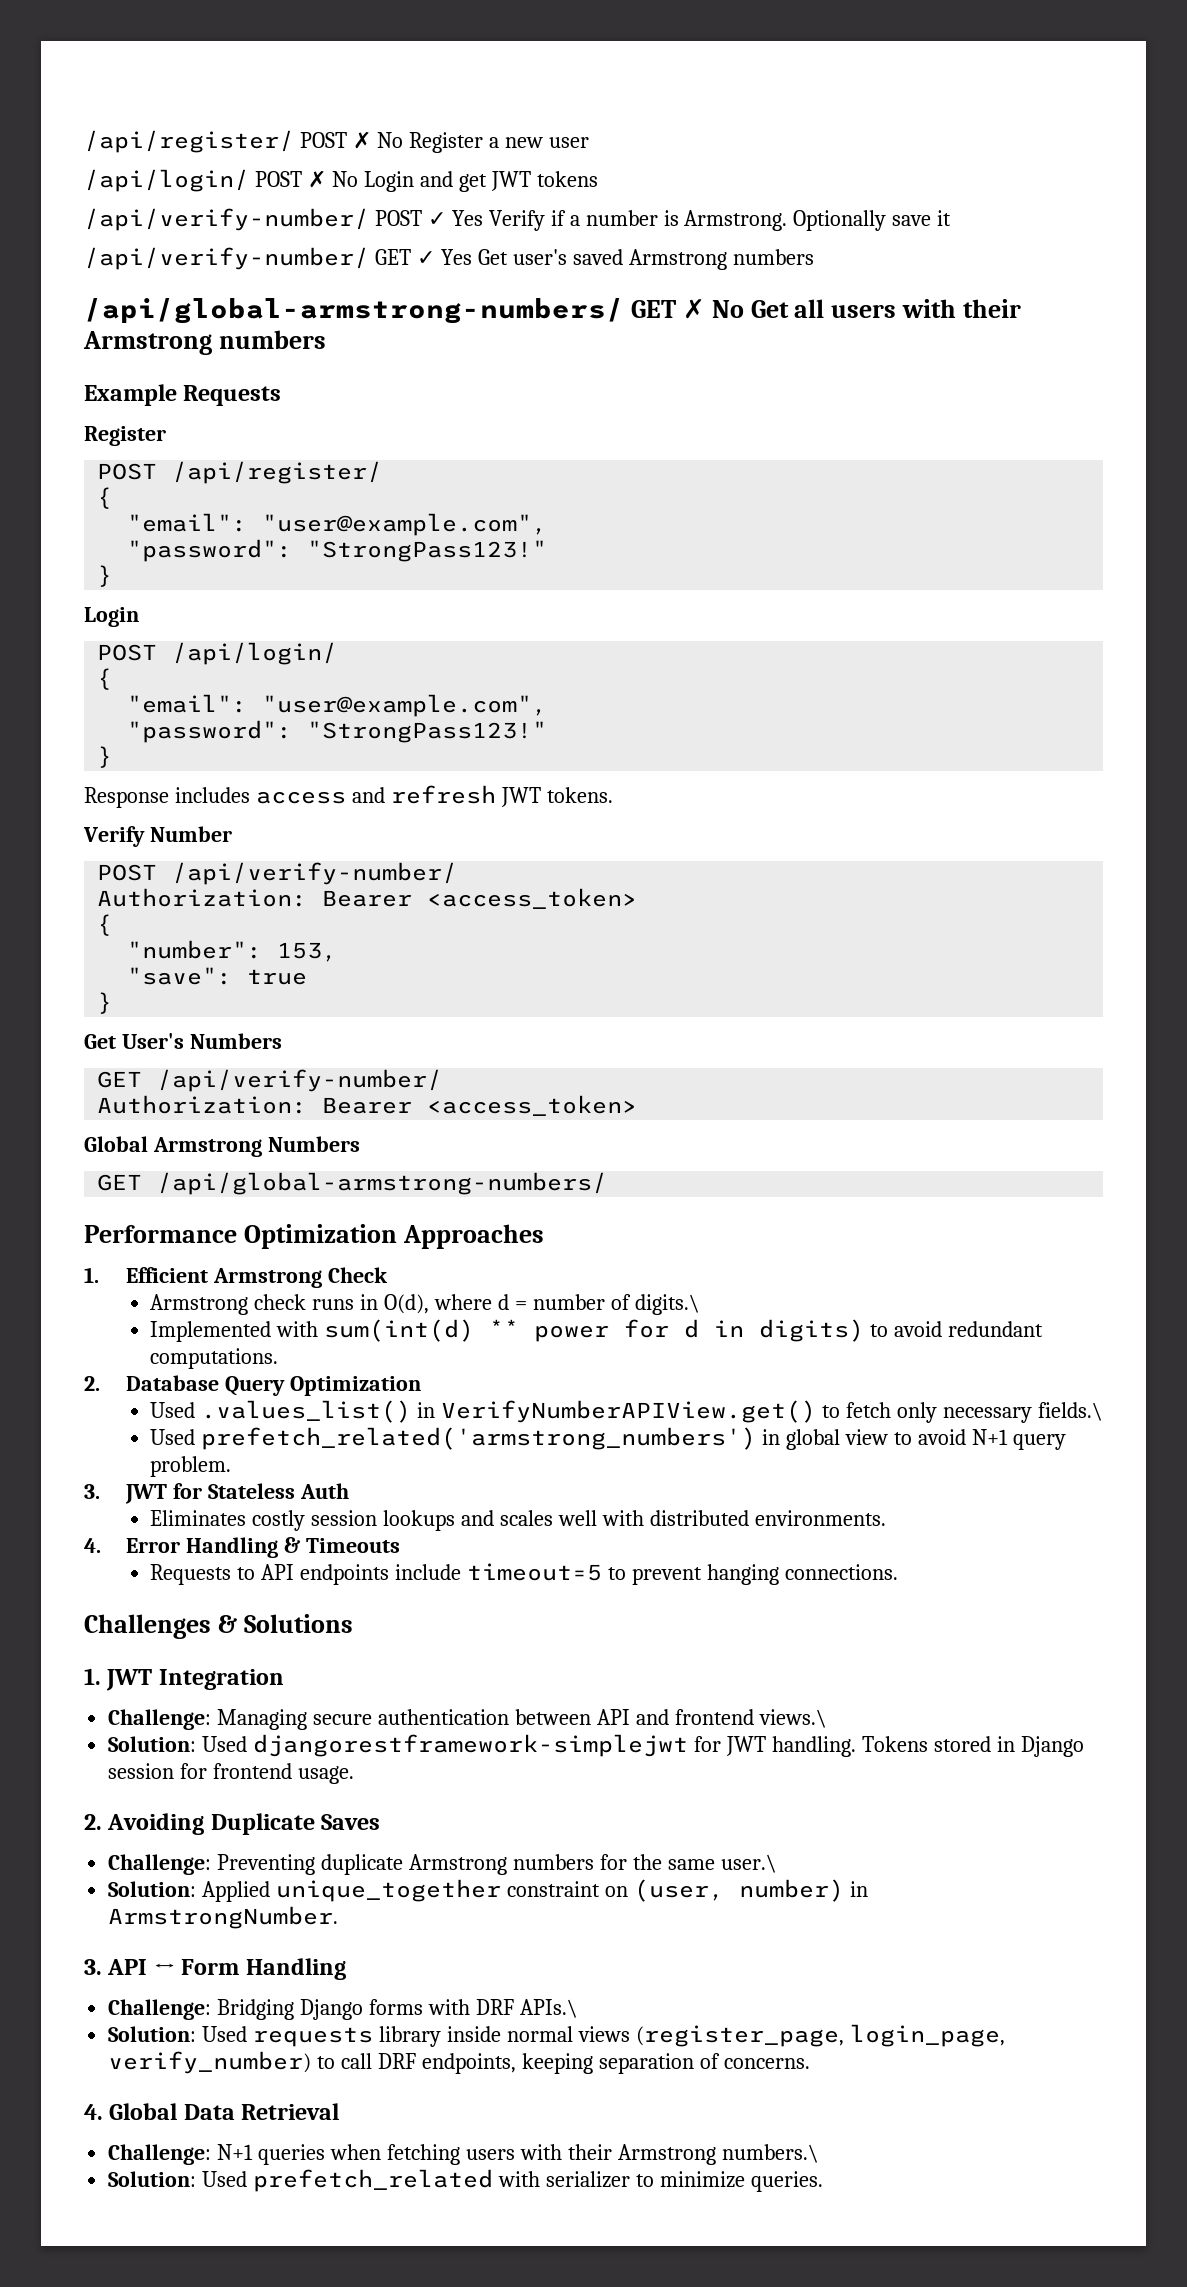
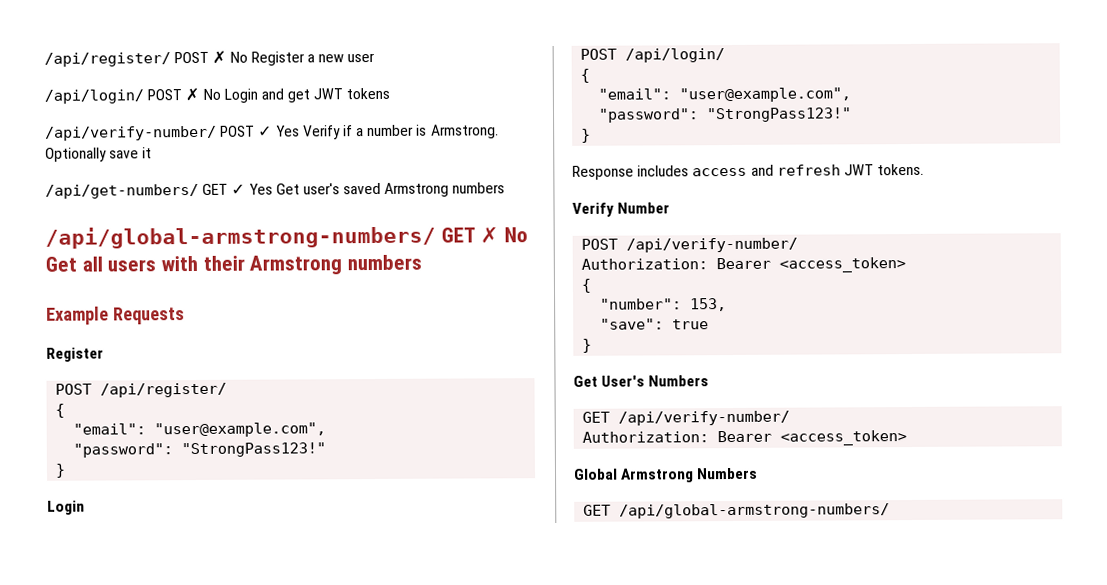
- /api/verify-number/ GET ✓ Yes Get user's saved Armstrong numbers
+ /api/get-numbers/ GET ✓ Yes Get user's saved Armstrong numbers
- Performance Optimization Approaches
- 1. Efficient Armstrong Check
- Armstrong check runs in O(d), where d = number of digits.\
- Implemented with sum(int(d) ** power for d in digits) to avoid redundant computations.
- 2. Database Query Optimization
- Used .values_list() in VerifyNumberAPIView.get() to fetch only necessary fields.\
- Used prefetch_related('armstrong_numbers') in global view to avoid N+1 query problem.
- 3. JWT for Stateless Auth
- Eliminates costly session lookups and scales well with distributed environments.
- 4. Error Handling & Timeouts
- Requests to API endpoints include timeout=5 to prevent hanging connections.
- Challenges & Solutions
- 1. JWT Integration
- Challenge: Managing secure authentication between API and frontend views.\
- Solution: Used djangorestframework-simplejwt for JWT handling. Tokens stored in Django session for frontend usage.
- 2. Avoiding Duplicate Saves
- Challenge: Preventing duplicate Armstrong numbers for the same user.\
- Solution: Applied unique_together constraint on (user, number) in ArmstrongNumber.
- 3. API ↔ Form Handling
- Challenge: Bridging Django forms with DRF APIs.\
- Solution: Used requests library inside normal views (register_page, login_page, verify_number) to call DRF endpoints, keeping separation of concerns.
- 4. Global Data Retrieval
- Challenge: N+1 queries when fetching users with their Armstrong numbers.\
- Solution: Used prefetch_related with serializer to minimize queries.

